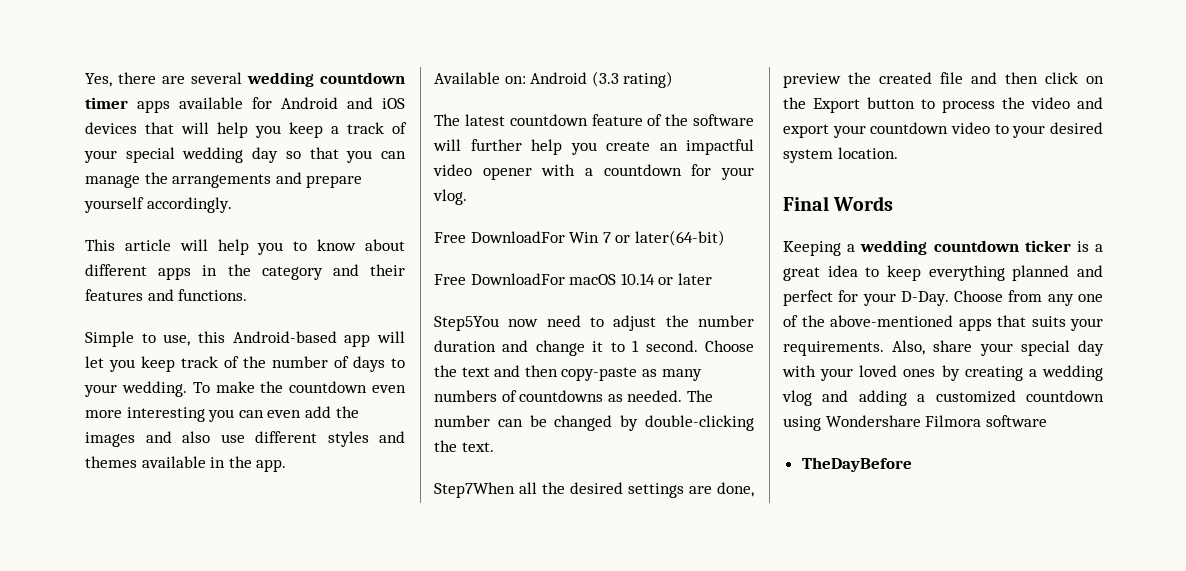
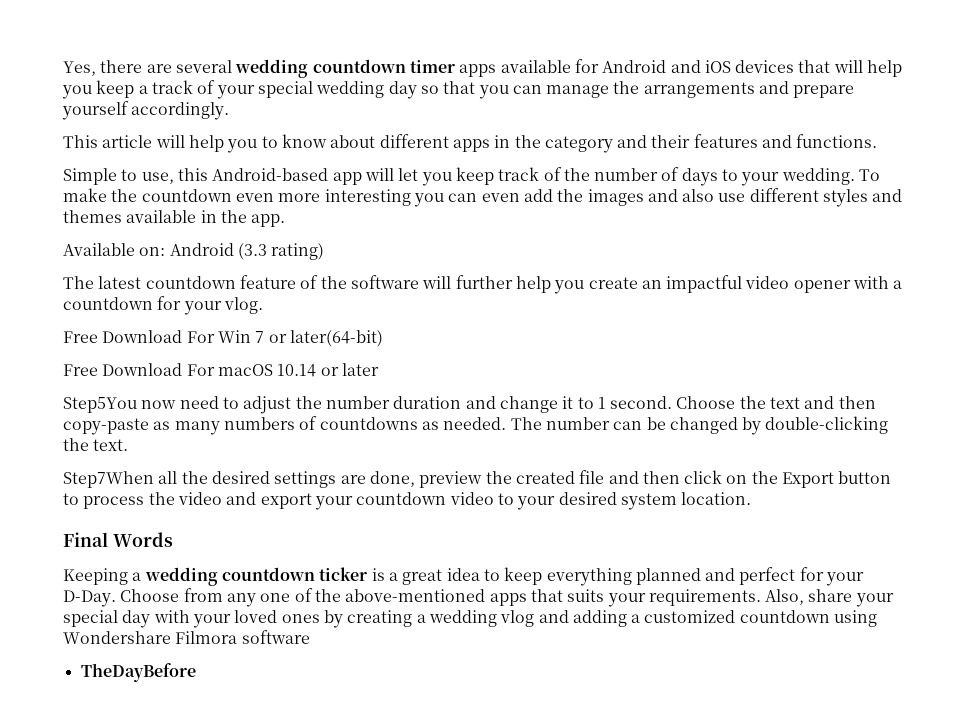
- Free DownloadFor Win 7 or later(64-bit)
+ Free Download For Win 7 or later(64-bit)
- Free DownloadFor macOS 10.14 or later
+ Free Download For macOS 10.14 or later

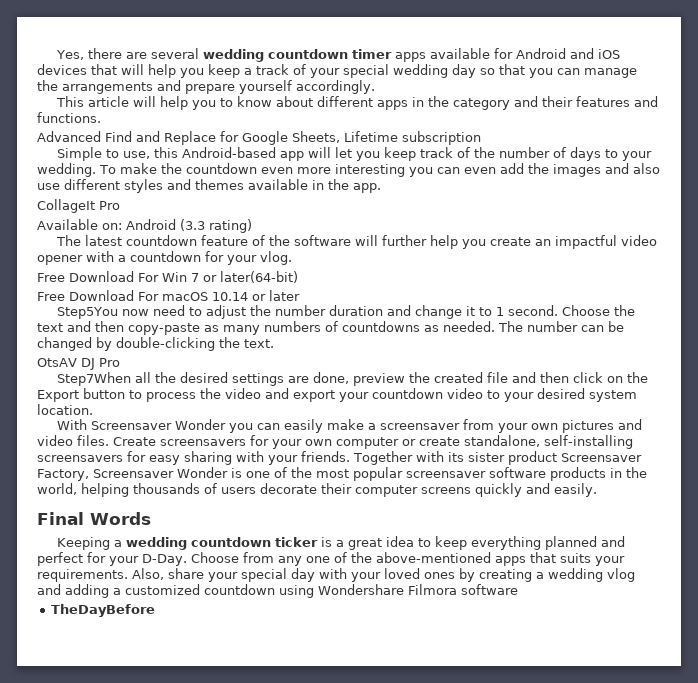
+ Advanced Find and Replace for Google Sheets, Lifetime subscription
+ CollageIt Pro
+ OtsAV DJ Pro
+ With Screensaver Wonder you can easily make a screensaver from your own pictures and video files. Create screensavers for your own computer or create standalone, self-installing screensavers for easy sharing with your friends. Together with its sister product Screensaver Factory, Screensaver Wonder is one of the most popular screensaver software products in the world, helping thousands of users decorate their computer screens quickly and easily.

